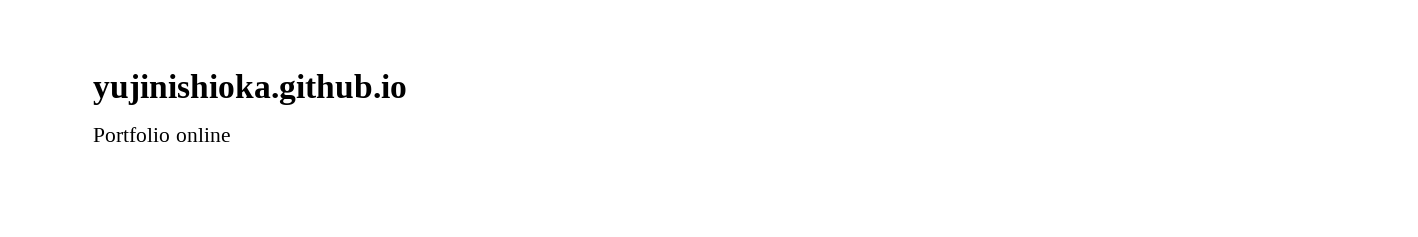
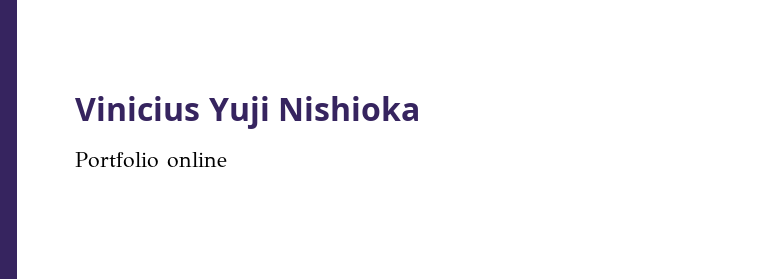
- yujinishioka.github.io
+ Vinicius Yuji Nishioka

